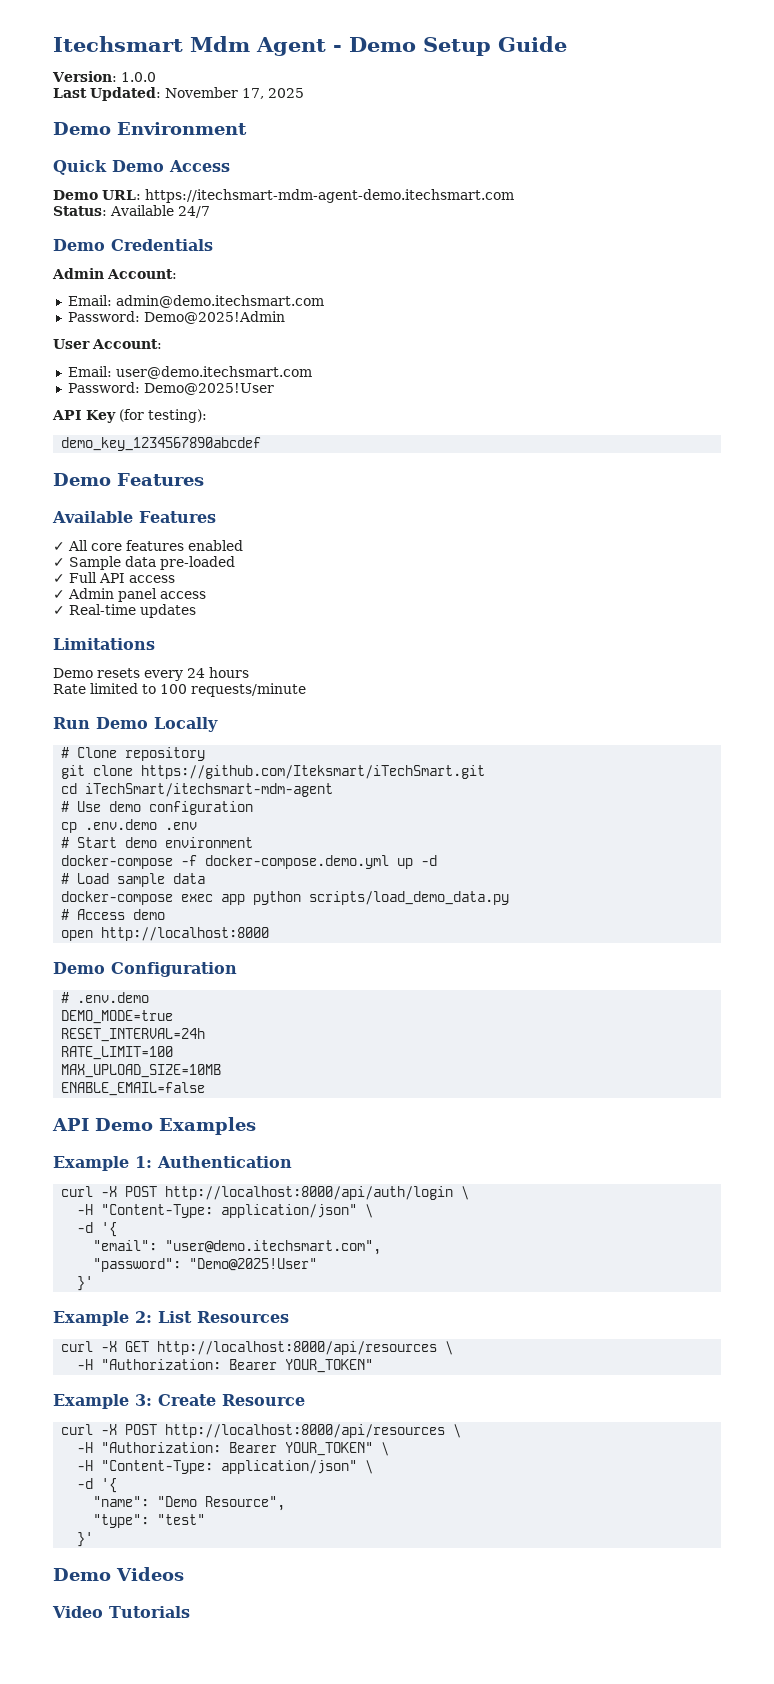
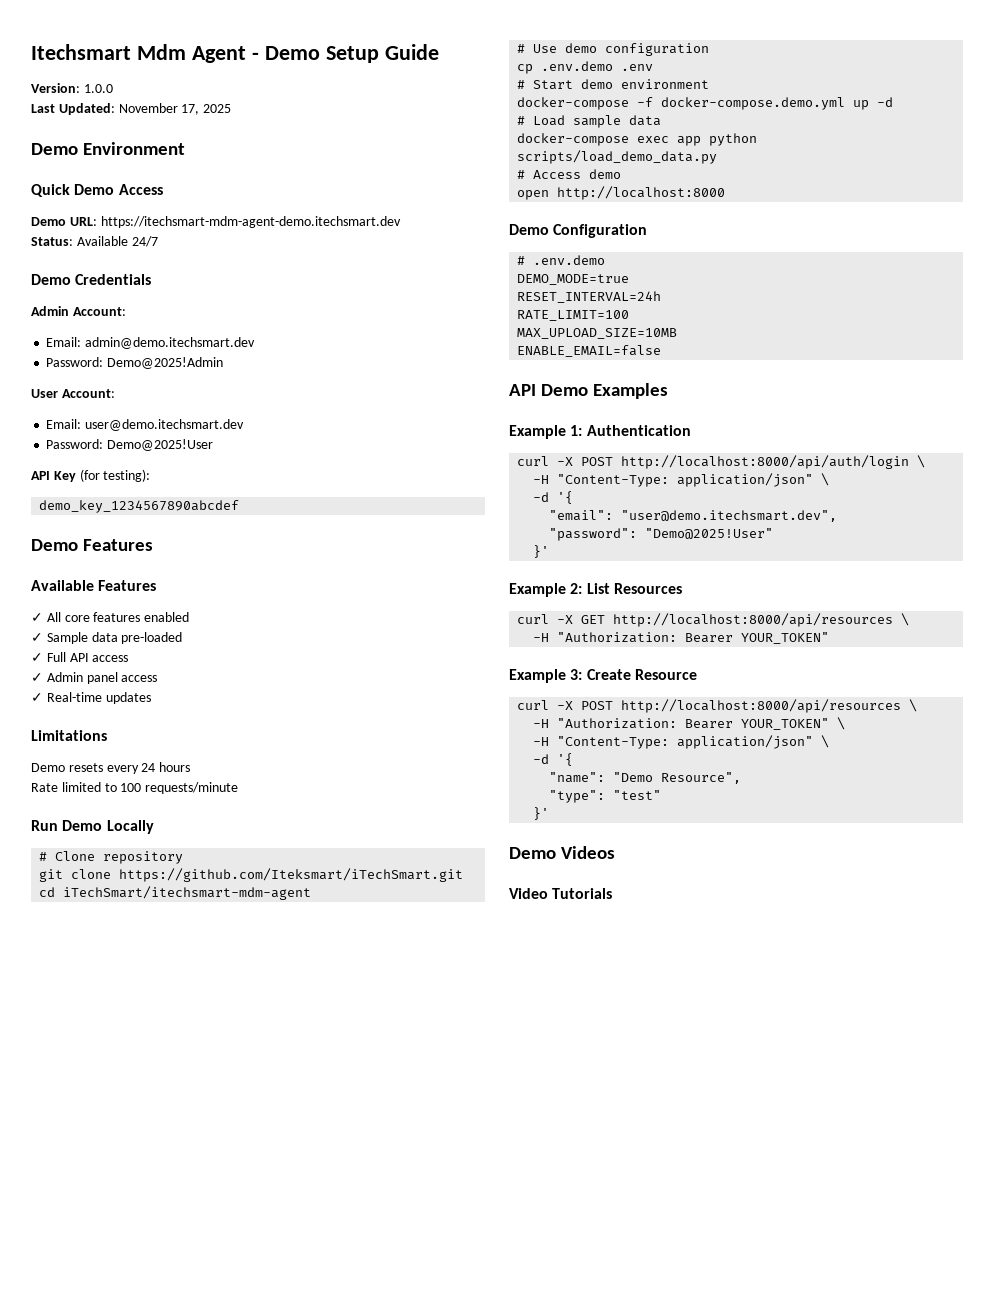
- Demo URL: https://itechsmart-mdm-agent-demo.itechsmart.com
+ Demo URL: https://itechsmart-mdm-agent-demo.itechsmart.dev
- Email: admin@demo.itechsmart.com
+ Email: admin@demo.itechsmart.dev
- Email: user@demo.itechsmart.com
+ Email: user@demo.itechsmart.dev
- "email": "user@demo.itechsmart.com",
+ "email": "user@demo.itechsmart.dev",

